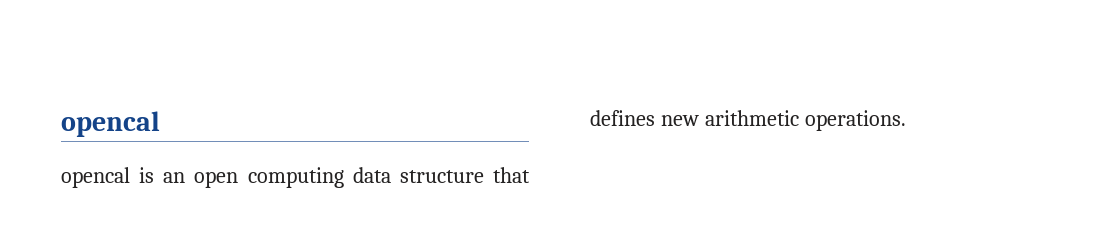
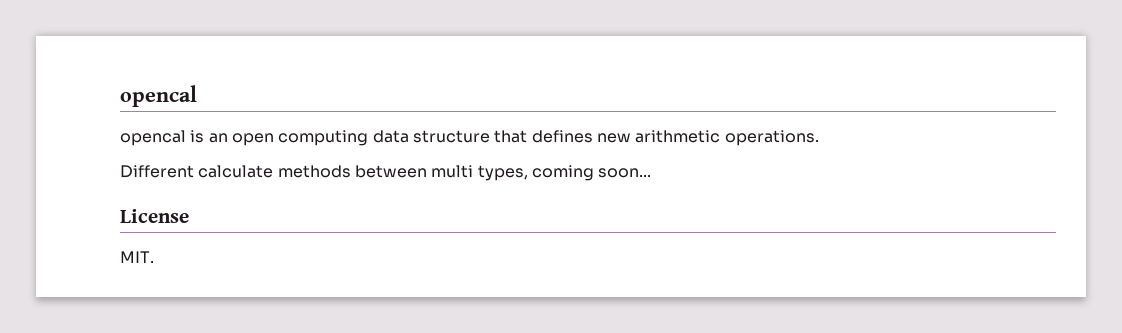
+ Different calculate methods between multi types, coming soon...
+ License
+ MIT.

